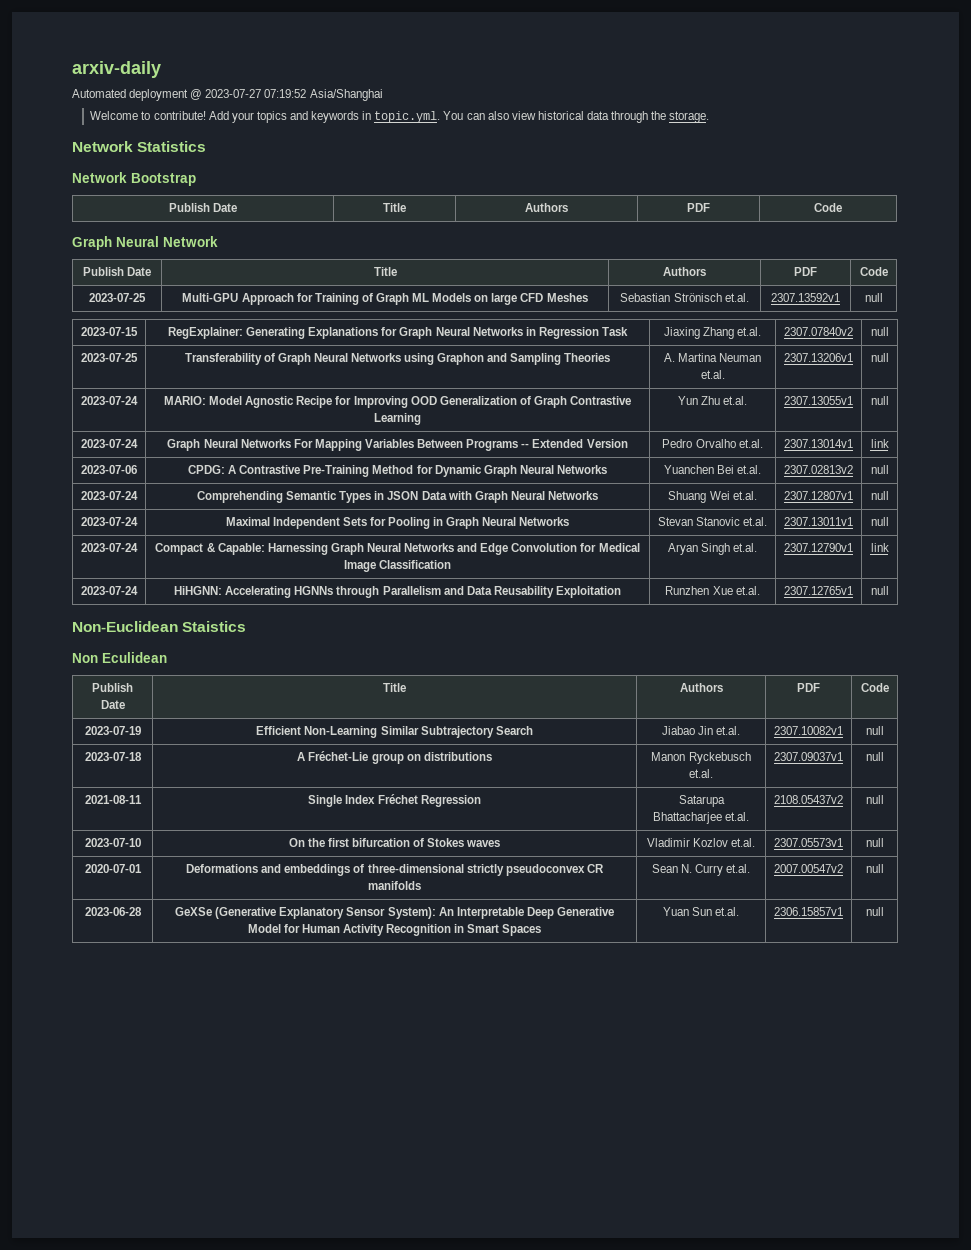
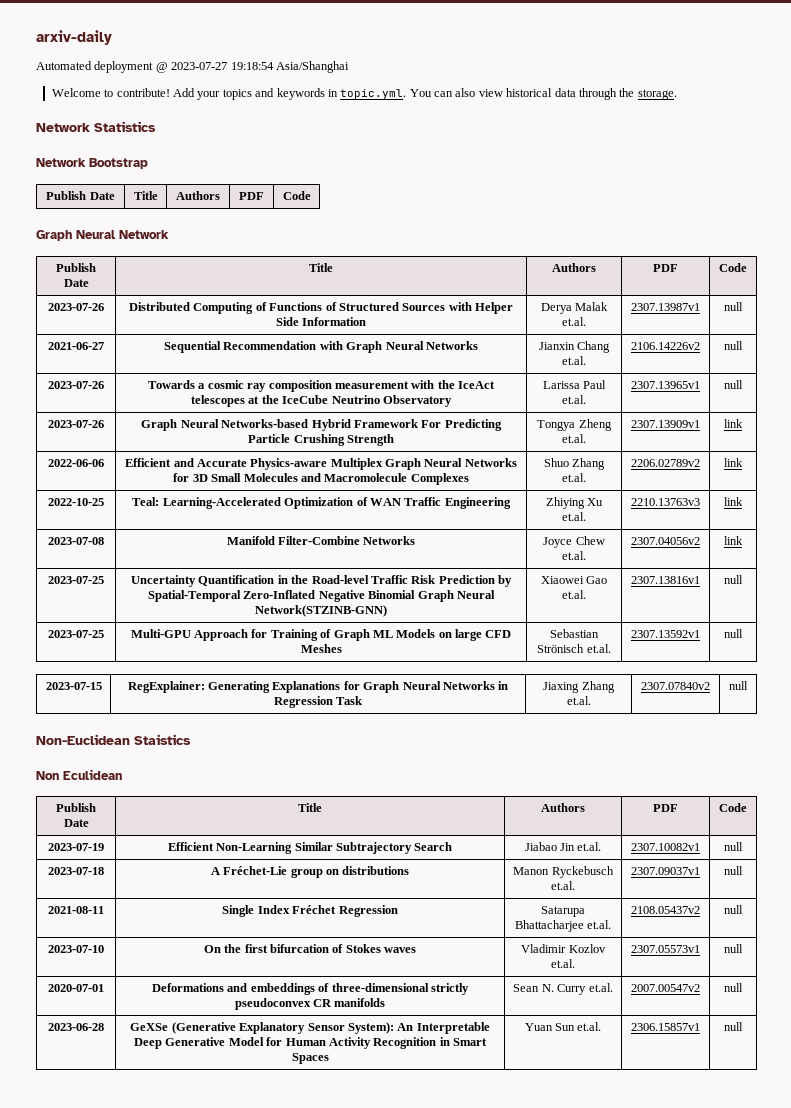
- Automated deployment @ 2023-07-27 07:19:52 Asia/Shanghai
+ Automated deployment @ 2023-07-27 19:18:54 Asia/Shanghai
+ 2023-07-26 | Distributed Computing of Functions of Structured Sources with Helper Side Information | Derya Malak et.al. | 2307.13987v1 | null
+ 2021-06-27 | Sequential Recommendation with Graph Neural Networks | Jianxin Chang et.al. | 2106.14226v2 | null
+ 2023-07-26 | Towards a cosmic ray composition measurement with the IceAct telescopes at the IceCube Neutrino Observatory | Larissa Paul et.al. | 2307.13965v1 | null
+ 2023-07-26 | Graph Neural Networks-based Hybrid Framework For Predicting Particle Crushing Strength | Tongya Zheng et.al. | 2307.13909v1 | link
+ 2022-06-06 | Efficient and Accurate Physics-aware Multiplex Graph Neural Networks for 3D Small Molecules and Macromolecule Complexes | Shuo Zhang et.al. | 2206.02789v2 | link
+ 2022-10-25 | Teal: Learning-Accelerated Optimization of WAN Traffic Engineering | Zhiying Xu et.al. | 2210.13763v3 | link
+ 2023-07-08 | Manifold Filter-Combine Networks | Joyce Chew et.al. | 2307.04056v2 | link
+ 2023-07-25 | Uncertainty Quantification in the Road-level Traffic Risk Prediction by Spatial-Temporal Zero-Inflated Negative Binomial Graph Neural Network(STZINB-GNN) | Xiaowei Gao et.al. | 2307.13816v1 | null
- 2023-07-25 | Transferability of Graph Neural Networks using Graphon and Sampling Theories | A. Martina Neuman et.al. | 2307.13206v1 | null
- 2023-07-24 | MARIO: Model Agnostic Recipe for Improving OOD Generalization of Graph Contrastive Learning | Yun Zhu et.al. | 2307.13055v1 | null
- 2023-07-24 | Graph Neural Networks For Mapping Variables Between Programs -- Extended Version | Pedro Orvalho et.al. | 2307.13014v1 | link
- 2023-07-06 | CPDG: A Contrastive Pre-Training Method for Dynamic Graph Neural Networks | Yuanchen Bei et.al. | 2307.02813v2 | null
- 2023-07-24 | Comprehending Semantic Types in JSON Data with Graph Neural Networks | Shuang Wei et.al. | 2307.12807v1 | null
- 2023-07-24 | Maximal Independent Sets for Pooling in Graph Neural Networks | Stevan Stanovic et.al. | 2307.13011v1 | null
- 2023-07-24 | Compact & Capable: Harnessing Graph Neural Networks and Edge Convolution for Medical Image Classification | Aryan Singh et.al. | 2307.12790v1 | link
- 2023-07-24 | HiHGNN: Accelerating HGNNs through Parallelism and Data Reusability Exploitation | Runzhen Xue et.al. | 2307.12765v1 | null

